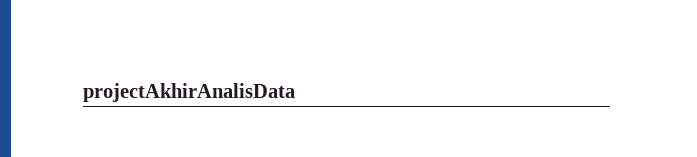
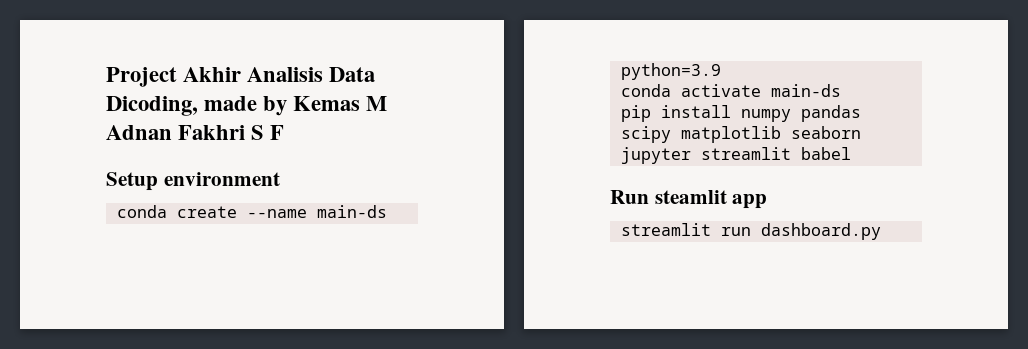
- projectAkhirAnalisData
+ Project Akhir Analisis Data Dicoding, made by Kemas M Adnan Fakhri S F
+ Setup environment
+ conda create --name main-ds python=3.9
+ conda activate main-ds
+ pip install numpy pandas scipy matplotlib seaborn jupyter streamlit babel
+ Run steamlit app
+ streamlit run dashboard.py

